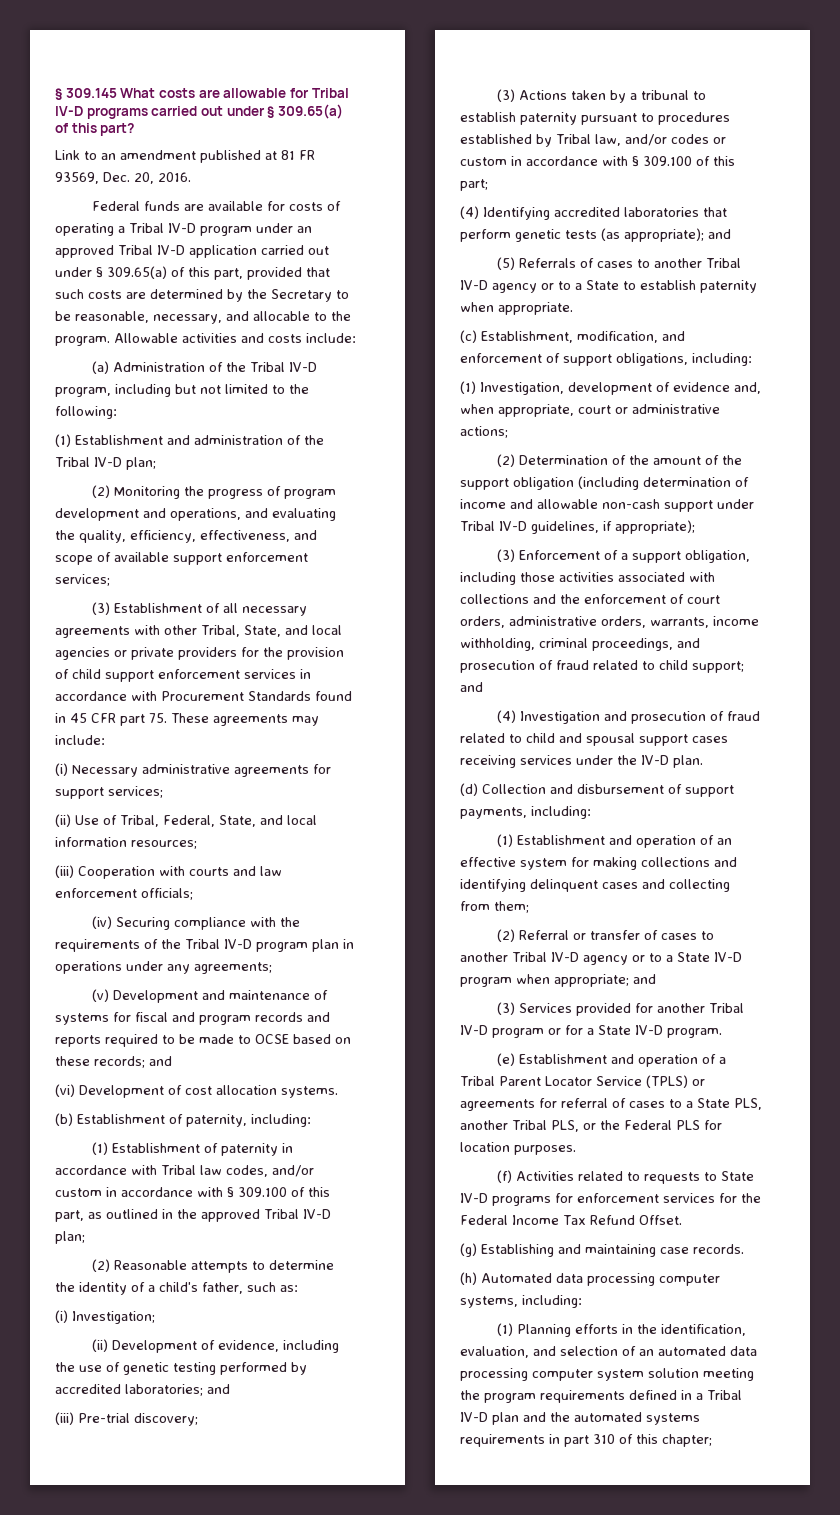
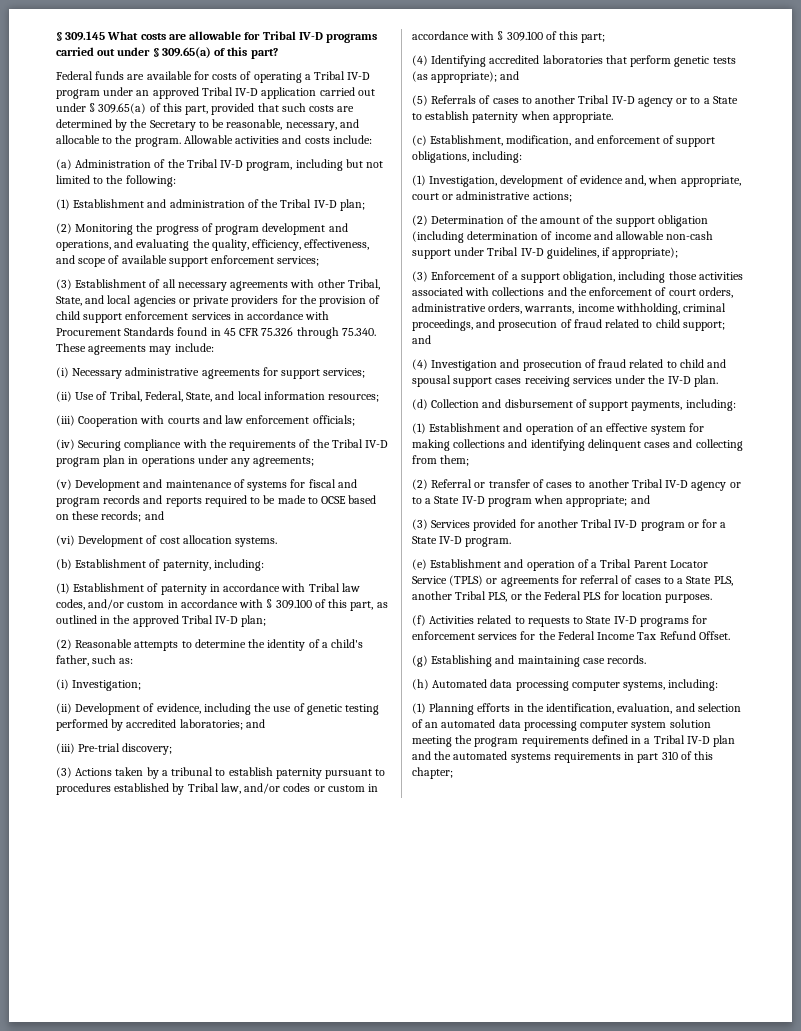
- Link to an amendment published at 81 FR 93569, Dec. 20, 2016.
- (3) Establishment of all necessary agreements with other Tribal, State, and local agencies or private providers for the provision of child support enforcement services in accordance with Procurement Standards found in 45 CFR part 75. These agreements may include:
+ (3) Establishment of all necessary agreements with other Tribal, State, and local agencies or private providers for the provision of child support enforcement services in accordance with Procurement Standards found in 45 CFR 75.326 through 75.340. These agreements may include:

